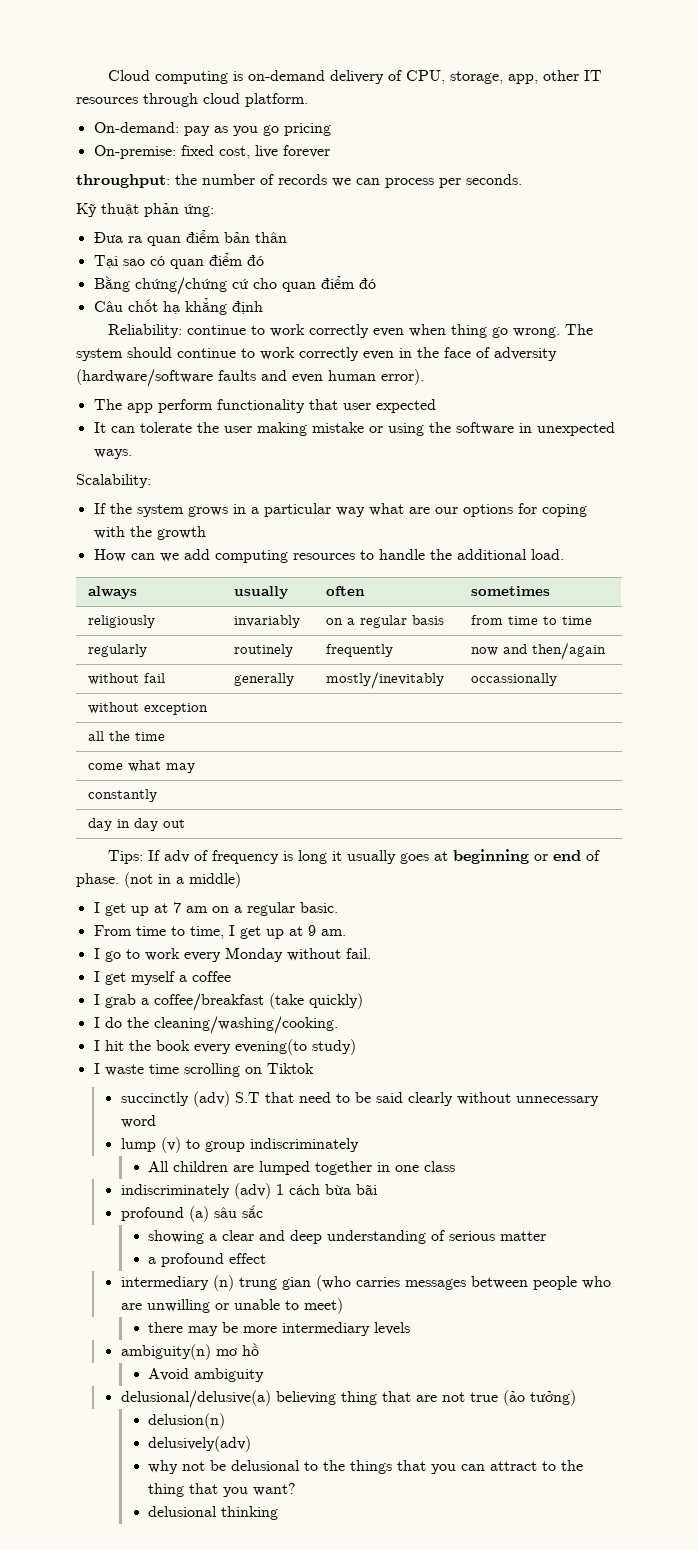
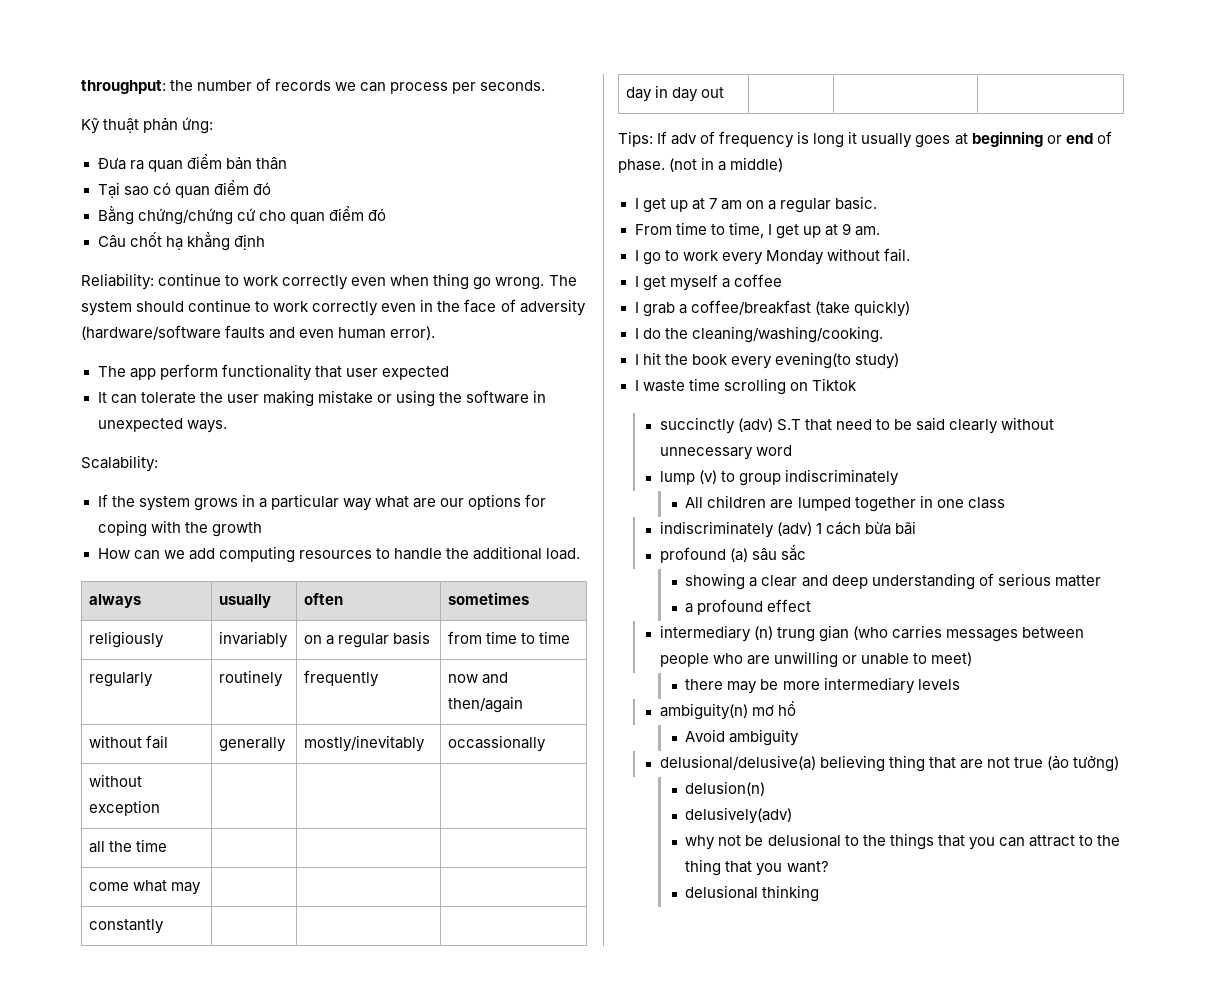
- Cloud computing is on-demand delivery of CPU, storage, app, other IT resources through cloud platform.
- On-demand: pay as you go pricing
- On-premise: fixed cost, live forever

